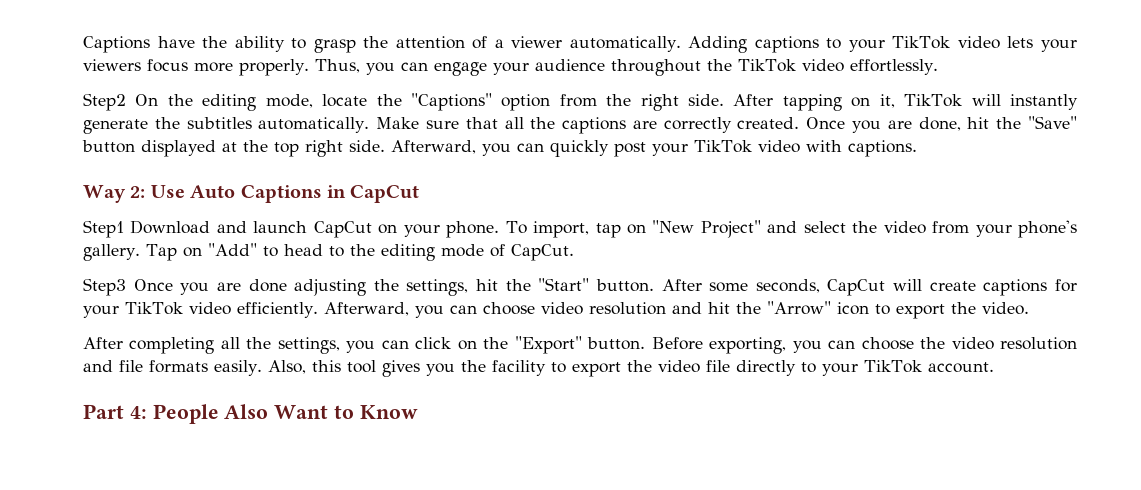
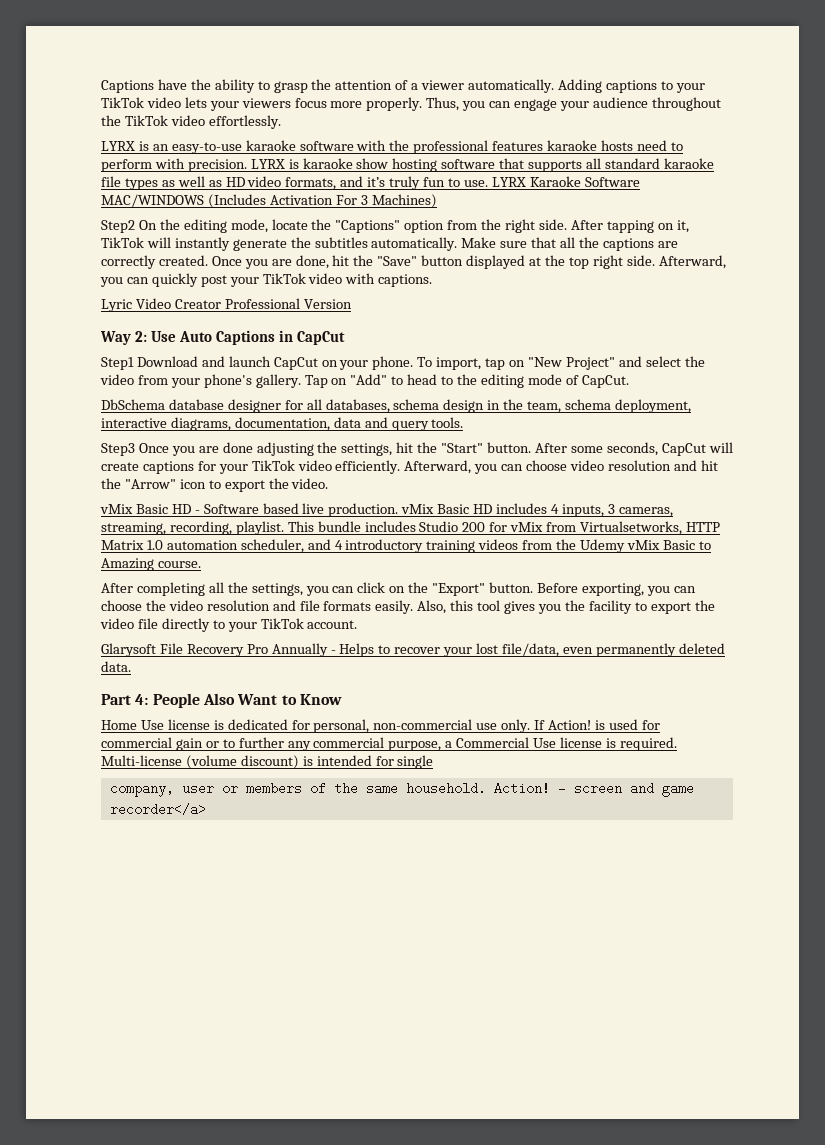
+ LYRX is an easy-to-use karaoke software with the professional features karaoke hosts need to perform with precision. LYRX is karaoke show hosting software that supports all standard karaoke file types as well as HD video formats, and it’s truly fun to use. LYRX Karaoke Software MAC/WINDOWS (Includes Activation For 3 Machines)
+ Lyric Video Creator Professional Version
+ DbSchema database designer for all databases, schema design in the team, schema deployment, interactive diagrams, documentation, data and query tools.
+ vMix Basic HD - Software based live production. vMix Basic HD includes 4 inputs, 3 cameras, streaming, recording, playlist. This bundle includes Studio 200 for vMix from Virtualsetworks, HTTP Matrix 1.0 automation scheduler, and 4 introductory training videos from the Udemy vMix Basic to Amazing course.
+ Glarysoft File Recovery Pro Annually - Helps to recover your lost file/data, even permanently deleted data.
+ Home Use license is dedicated for personal, non-commercial use only. If Action! is used for commercial gain or to further any commercial purpose, a Commercial Use license is required. Multi-license (volume discount) is intended for single
+ company, user or members of the same household. Action! - screen and game recorder</a>

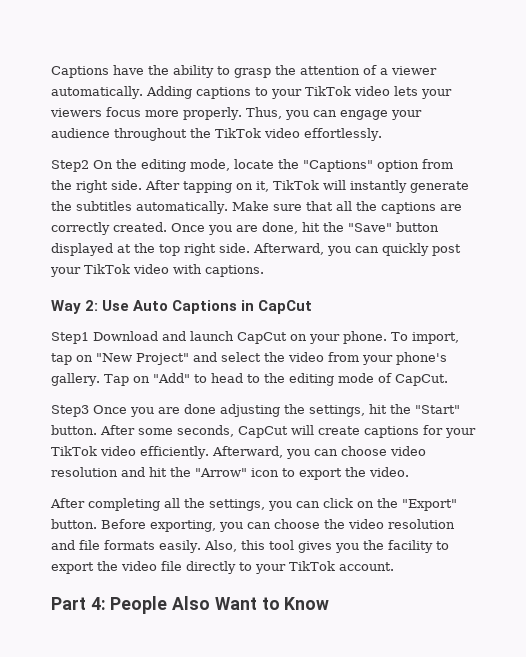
- LYRX is an easy-to-use karaoke software with the professional features karaoke hosts need to perform with precision. LYRX is karaoke show hosting software that supports all standard karaoke file types as well as HD video formats, and it’s truly fun to use. LYRX Karaoke Software MAC/WINDOWS (Includes Activation For 3 Machines)
- Lyric Video Creator Professional Version
- DbSchema database designer for all databases, schema design in the team, schema deployment, interactive diagrams, documentation, data and query tools.
- vMix Basic HD - Software based live production. vMix Basic HD includes 4 inputs, 3 cameras, streaming, recording, playlist. This bundle includes Studio 200 for vMix from Virtualsetworks, HTTP Matrix 1.0 automation scheduler, and 4 introductory training videos from the Udemy vMix Basic to Amazing course.
- Glarysoft File Recovery Pro Annually - Helps to recover your lost file/data, even permanently deleted data.
- Home Use license is dedicated for personal, non-commercial use only. If Action! is used for commercial gain or to further any commercial purpose, a Commercial Use license is required. Multi-license (volume discount) is intended for single
- company, user or members of the same household. Action! - screen and game recorder</a>

